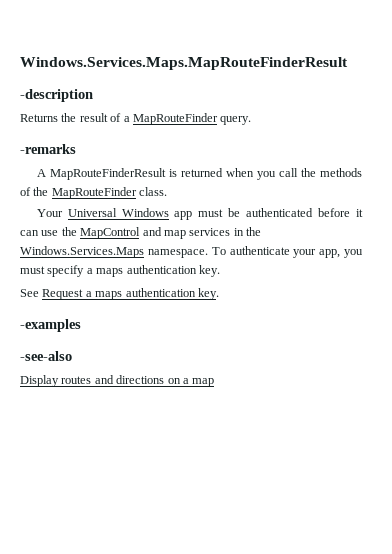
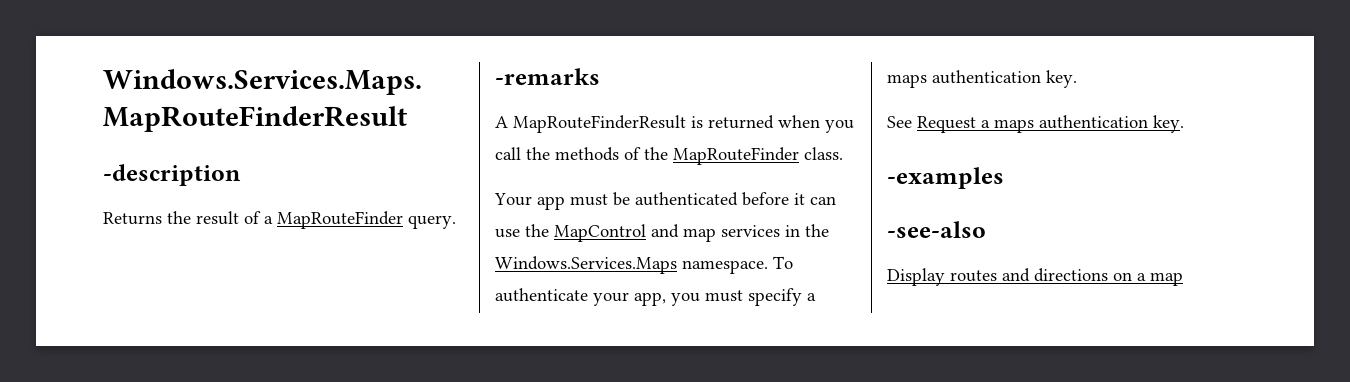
- Your Universal Windows app must be authenticated before it can use the MapControl and map services in the Windows.Services.Maps namespace.
+ Your app must be authenticated before it can use the MapControl and map services in the Windows.Services.Maps namespace.

